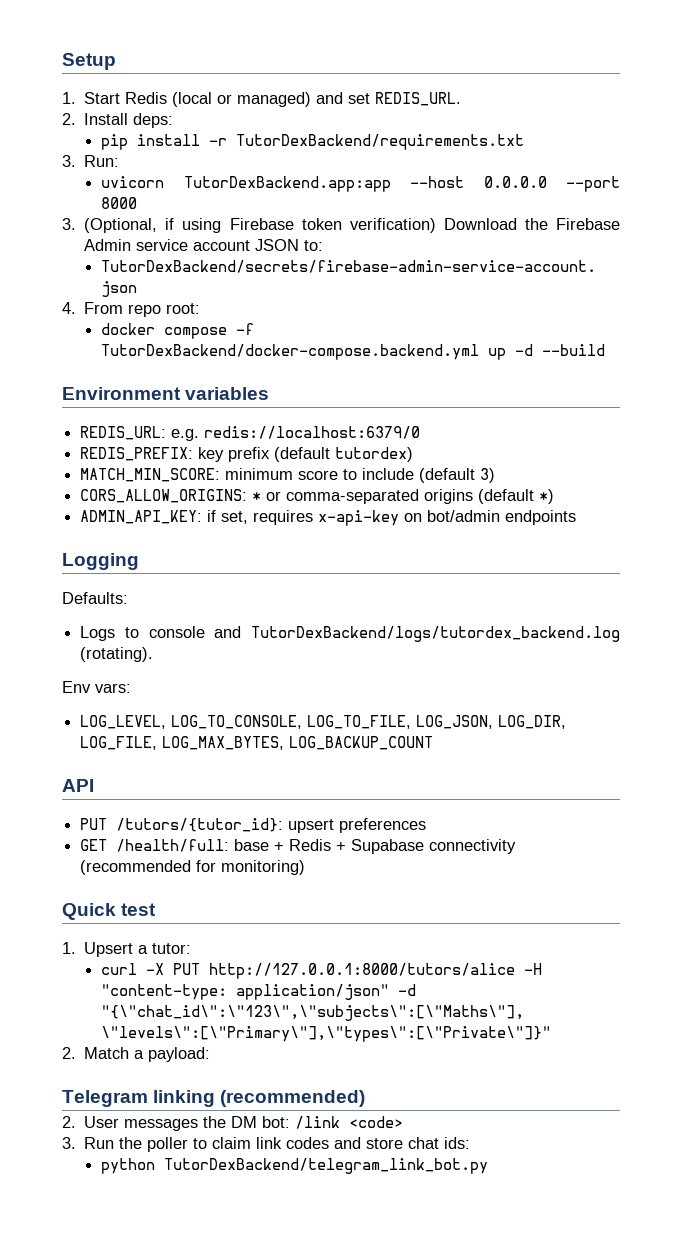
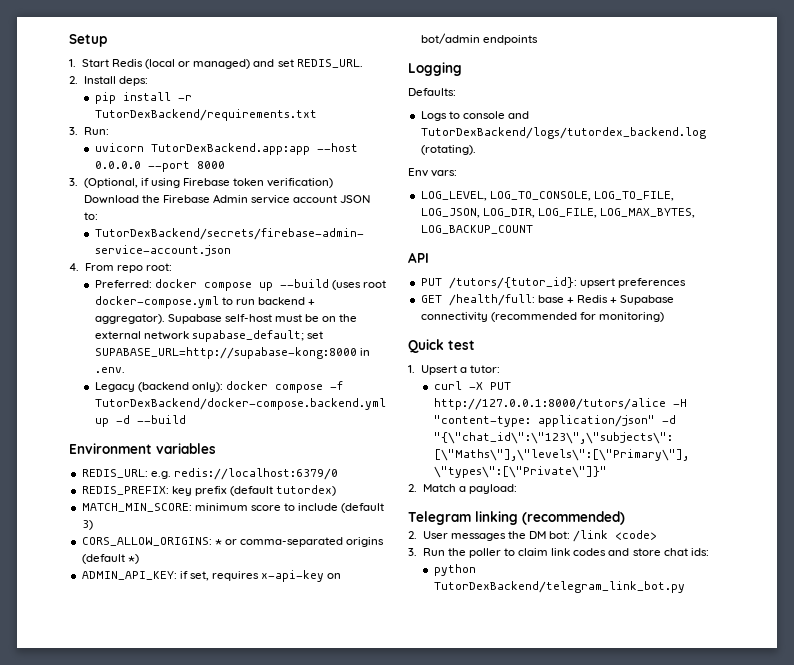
- docker compose -f TutorDexBackend/docker-compose.backend.yml up -d --build
+ Preferred: docker compose up --build (uses root docker-compose.yml to run backend + aggregator). Supabase self-host must be on the external network supabase_default; set SUPABASE_URL=http://supabase-kong:8000 in .env.
+ Legacy (backend only): docker compose -f TutorDexBackend/docker-compose.backend.yml up -d --build

